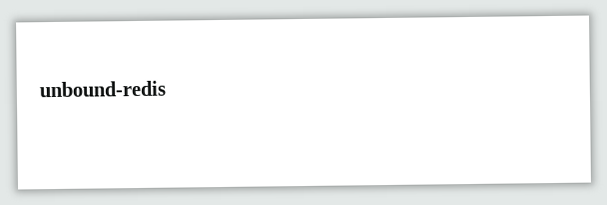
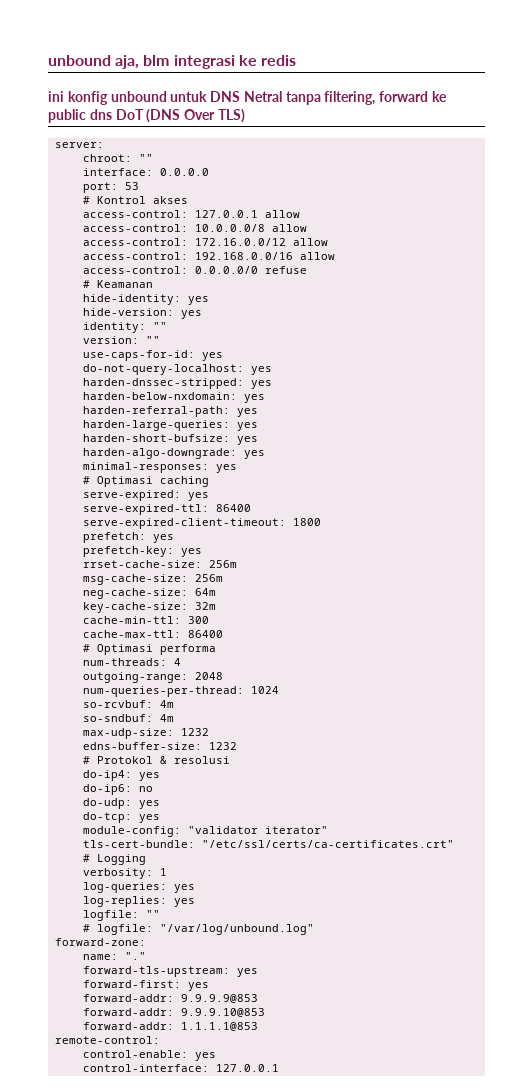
- unbound-redis
+ unbound aja, blm integrasi ke redis
+ ini konfig unbound untuk DNS Netral tanpa filtering, forward ke public dns DoT (DNS Over TLS)
+ server:
+ chroot: ""
+ interface: 0.0.0.0
+ port: 53
+ # Kontrol akses
+ access-control: 127.0.0.1 allow
+ access-control: 10.0.0.0/8 allow
+ access-control: 172.16.0.0/12 allow
+ access-control: 192.168.0.0/16 allow
+ access-control: 0.0.0.0/0 refuse
+ # Keamanan
+ hide-identity: yes
+ hide-version: yes
+ identity: ""
+ version: ""
+ use-caps-for-id: yes
+ do-not-query-localhost: yes
+ harden-dnssec-stripped: yes
+ harden-below-nxdomain: yes
+ harden-referral-path: yes
+ harden-large-queries: yes
+ harden-short-bufsize: yes
+ harden-algo-downgrade: yes
+ minimal-responses: yes
+ # Optimasi caching
+ serve-expired: yes
+ serve-expired-ttl: 86400
+ serve-expired-client-timeout: 1800
+ prefetch: yes
+ prefetch-key: yes
+ rrset-cache-size: 256m
+ msg-cache-size: 256m
+ neg-cache-size: 64m
+ key-cache-size: 32m
+ cache-min-ttl: 300
+ cache-max-ttl: 86400
+ # Optimasi performa
+ num-threads: 4
+ outgoing-range: 2048
+ num-queries-per-thread: 1024
+ so-rcvbuf: 4m
+ so-sndbuf: 4m
+ max-udp-size: 1232
+ edns-buffer-size: 1232
+ # Protokol & resolusi
+ do-ip4: yes
+ do-ip6: no
+ do-udp: yes
+ do-tcp: yes
+ module-config: "validator iterator"
+ tls-cert-bundle: "/etc/ssl/certs/ca-certificates.crt"
+ # Logging
+ verbosity: 1
+ log-queries: yes
+ log-replies: yes
+ logfile: ""
+ # logfile: "/var/log/unbound.log"
+ forward-zone:
+ name: "."
+ forward-tls-upstream: yes
+ forward-first: yes
+ forward-addr: 9.9.9.9@853
+ forward-addr: 9.9.9.10@853
+ forward-addr: 1.1.1.1@853
+ remote-control:
+ control-enable: yes
+ control-interface: 127.0.0.1

